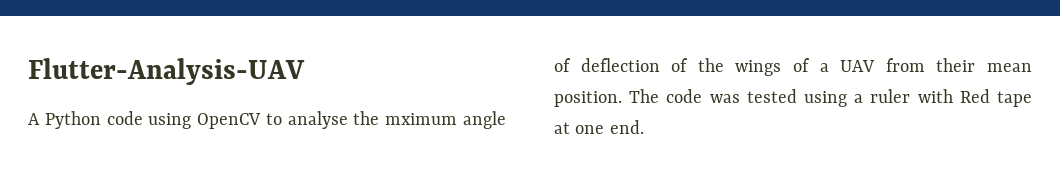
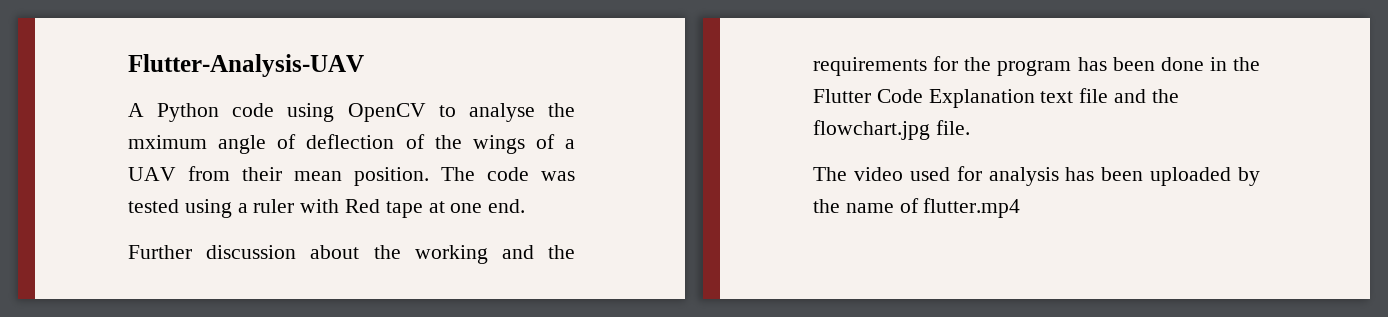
+ Further discussion about the working and the requirements for the program has been done in the Flutter Code Explanation text file and the flowchart.jpg file.
+ The video used for analysis has been uploaded by the name of flutter.mp4

